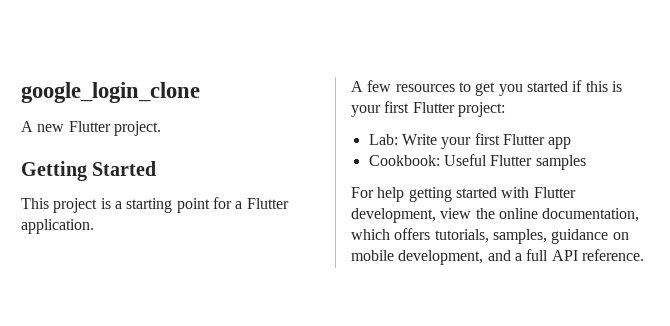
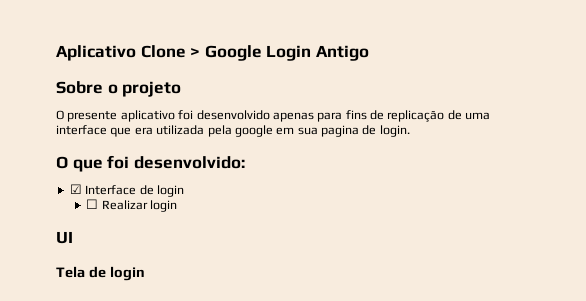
- google_login_clone
- A new Flutter project.
- Getting Started
- This project is a starting point for a Flutter application.
- A few resources to get you started if this is your first Flutter project:
- Lab: Write your first Flutter app
- Cookbook: Useful Flutter samples
- For help getting started with Flutter development, view the online documentation, which offers tutorials, samples, guidance on mobile development, and a full API reference.
+ Aplicativo Clone > Google Login Antigo
+ Sobre o projeto
+ O presente aplicativo foi desenvolvido apenas para fins de replicação de uma interface que era utilizada pela google em sua pagina de login.
+ O que foi desenvolvido:
+ ☑ Interface de login
+ ☐ Realizar login
+ UI
+ Tela de login

